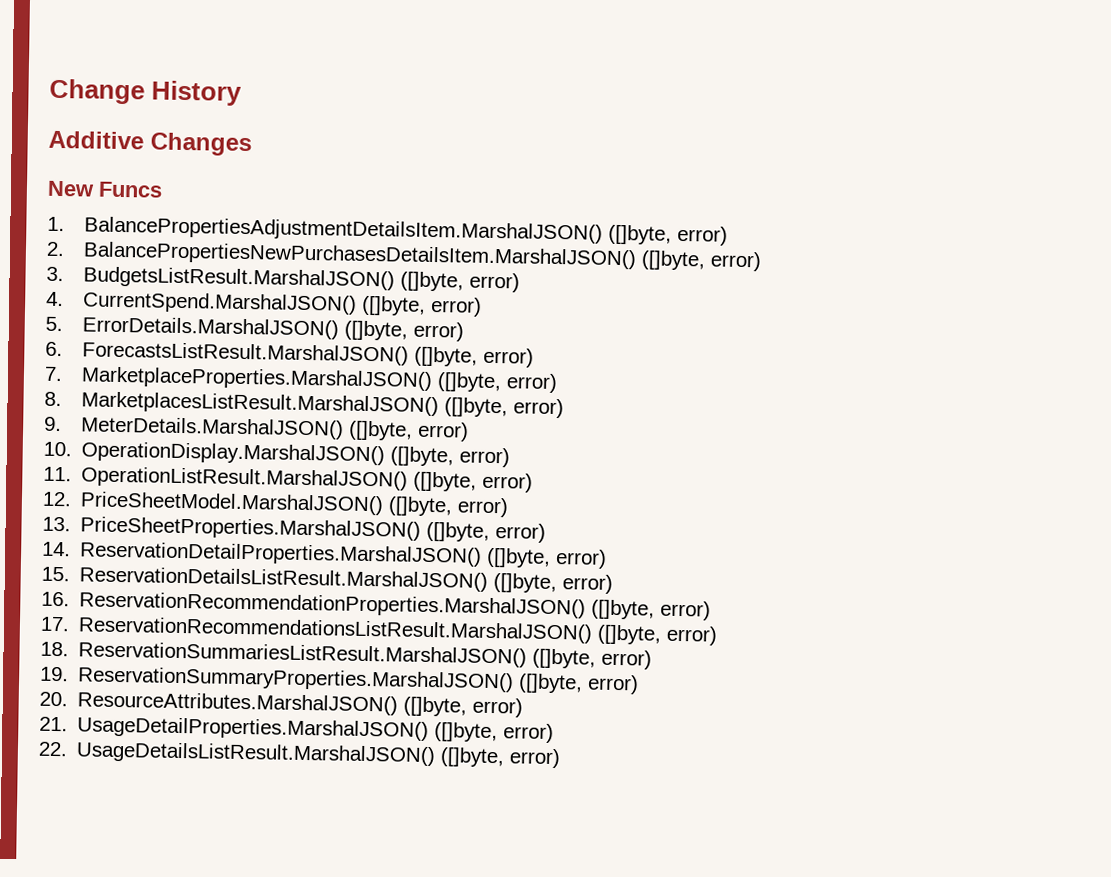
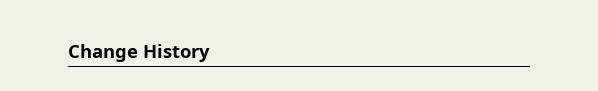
- Additive Changes
- New Funcs
- 1. BalancePropertiesAdjustmentDetailsItem.MarshalJSON() ([]byte, error)
- 2. BalancePropertiesNewPurchasesDetailsItem.MarshalJSON() ([]byte, error)
- 3. BudgetsListResult.MarshalJSON() ([]byte, error)
- 4. CurrentSpend.MarshalJSON() ([]byte, error)
- 5. ErrorDetails.MarshalJSON() ([]byte, error)
- 6. ForecastsListResult.MarshalJSON() ([]byte, error)
- 7. MarketplaceProperties.MarshalJSON() ([]byte, error)
- 8. MarketplacesListResult.MarshalJSON() ([]byte, error)
- 9. MeterDetails.MarshalJSON() ([]byte, error)
- 10. OperationDisplay.MarshalJSON() ([]byte, error)
- 11. OperationListResult.MarshalJSON() ([]byte, error)
- 12. PriceSheetModel.MarshalJSON() ([]byte, error)
- 13. PriceSheetProperties.MarshalJSON() ([]byte, error)
- 14. ReservationDetailProperties.MarshalJSON() ([]byte, error)
- 15. ReservationDetailsListResult.MarshalJSON() ([]byte, error)
- 16. ReservationRecommendationProperties.MarshalJSON() ([]byte, error)
- 17. ReservationRecommendationsListResult.MarshalJSON() ([]byte, error)
- 18. ReservationSummariesListResult.MarshalJSON() ([]byte, error)
- 19. ReservationSummaryProperties.MarshalJSON() ([]byte, error)
- 20. ResourceAttributes.MarshalJSON() ([]byte, error)
- 21. UsageDetailProperties.MarshalJSON() ([]byte, error)
- 22. UsageDetailsListResult.MarshalJSON() ([]byte, error)

